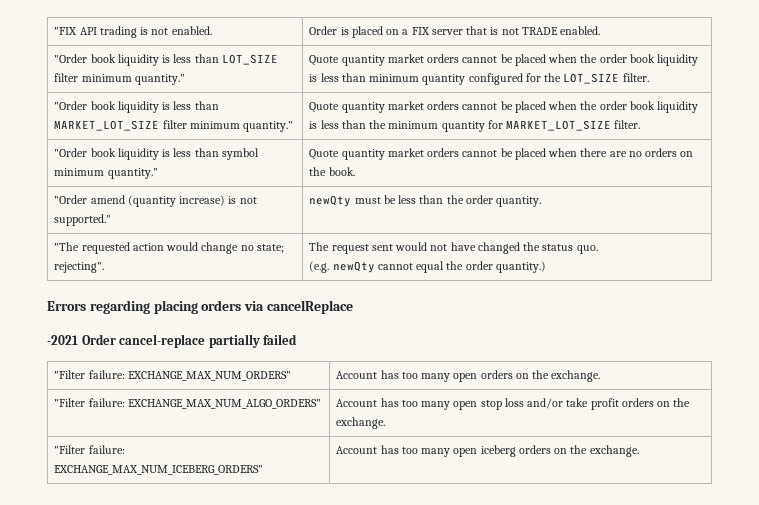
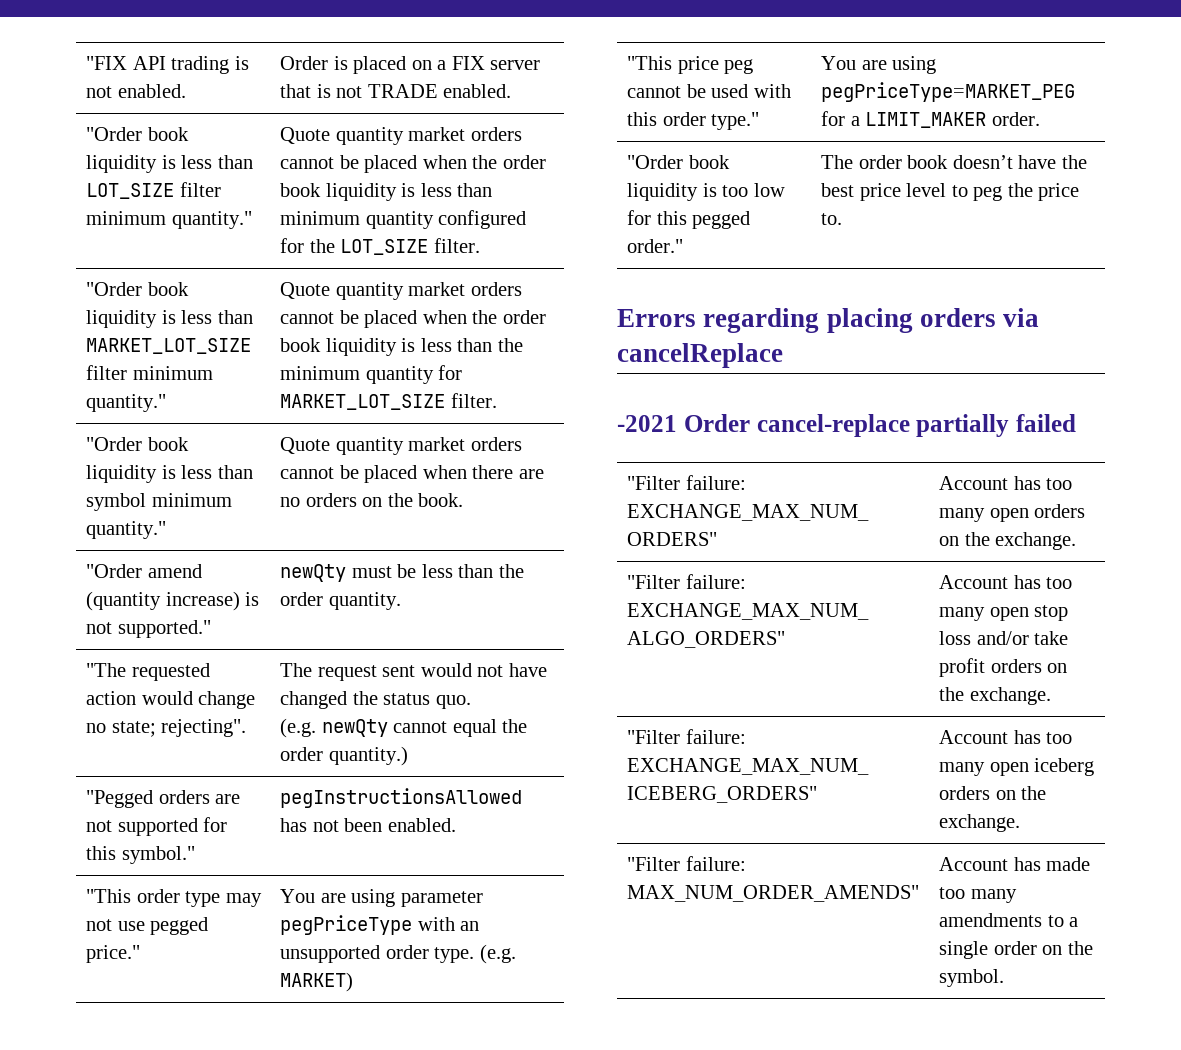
+ "Pegged orders are not supported for this symbol." | pegInstructionsAllowed has not been enabled.
+ "This order type may not use pegged price." | You are using parameter pegPriceType with an unsupported order type. (e.g. MARKET)
+ "This price peg cannot be used with this order type." | You are using pegPriceType=MARKET_PEG for a LIMIT_MAKER order.
+ "Order book liquidity is too low for this pegged order." | The order book doesn’t have the best price level to peg the price to.
+ "Filter failure: MAX_NUM_ORDER_AMENDS" | Account has made too many amendments to a single order on the symbol.

